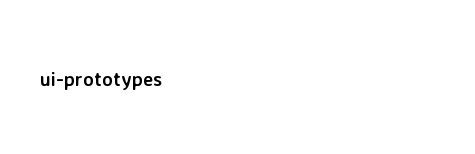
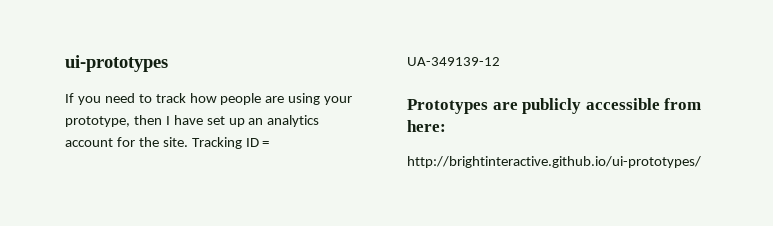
+ If you need to track how people are using your prototype, then I have set up an analytics account for the site. Tracking ID = UA-349139-12
+ Prototypes are publicly accessible from here:
+ http://brightinteractive.github.io/ui-prototypes/

